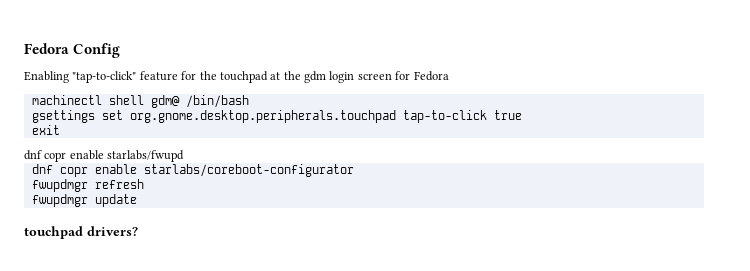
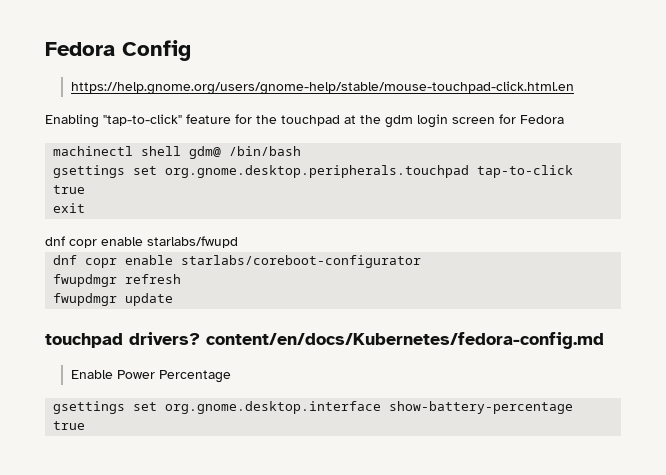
+ https://help.gnome.org/users/gnome-help/stable/mouse-touchpad-click.html.en
- touchpad drivers?
+ touchpad drivers? content/en/docs/Kubernetes/fedora-config.md
+ Enable Power Percentage
+ gsettings set org.gnome.desktop.interface show-battery-percentage true

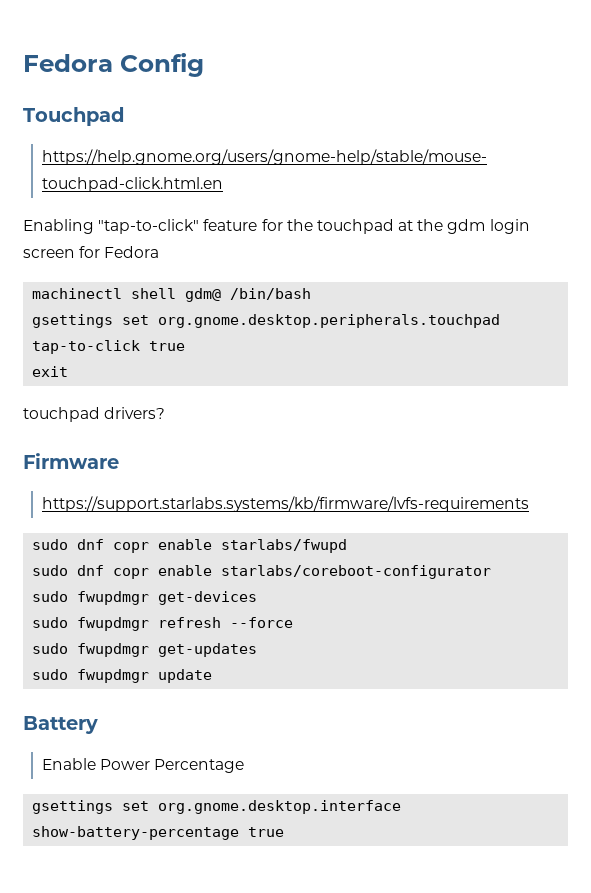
+ Touchpad
- dnf copr enable starlabs/fwupd
+ touchpad drivers?
+ Firmware
+ https://support.starlabs.systems/kb/firmware/lvfs-requirements
+ sudo dnf copr enable starlabs/fwupd
- dnf copr enable starlabs/coreboot-configurator
+ sudo dnf copr enable starlabs/coreboot-configurator
- fwupdmgr refresh
- fwupdmgr update
+ sudo fwupdmgr get-devices
+ sudo fwupdmgr refresh --force
+ sudo fwupdmgr get-updates
+ sudo fwupdmgr update
- touchpad drivers? content/en/docs/Kubernetes/fedora-config.md
+ Battery

